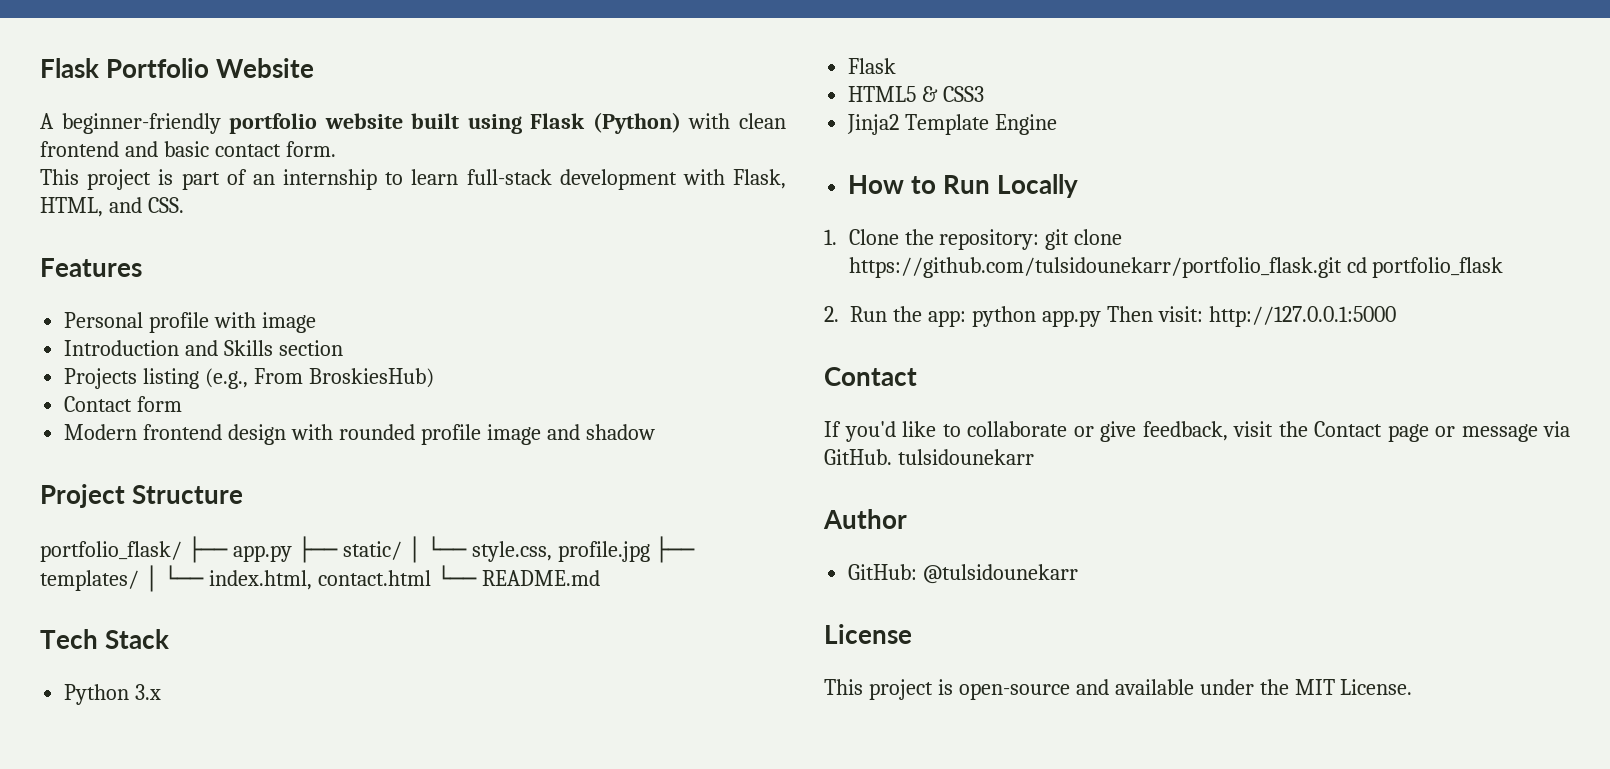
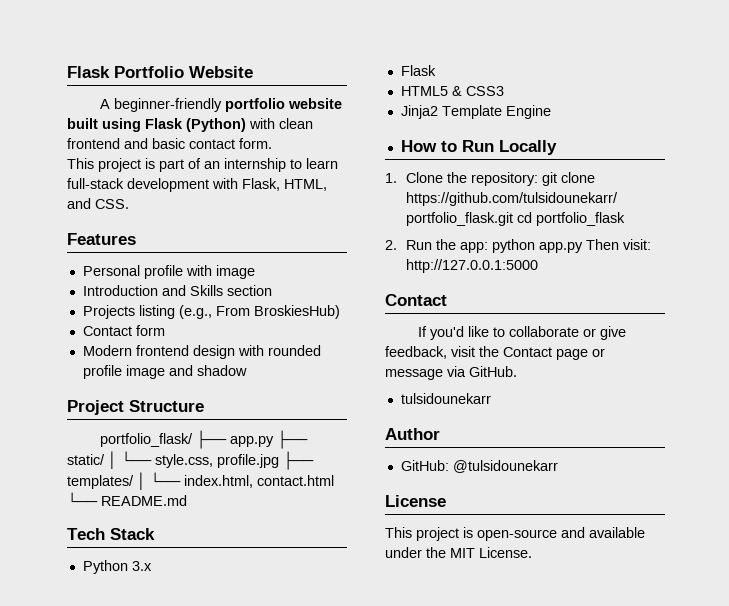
- If you'd like to collaborate or give feedback, visit the Contact page or message via GitHub. tulsidounekarr
+ If you'd like to collaborate or give feedback, visit the Contact page or message via GitHub.
+ tulsidounekarr

